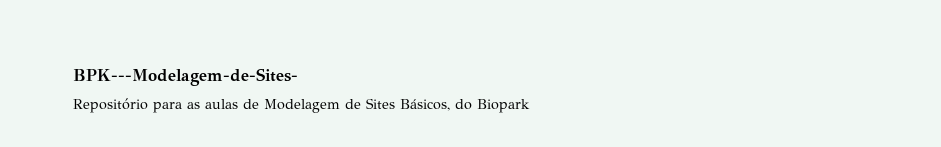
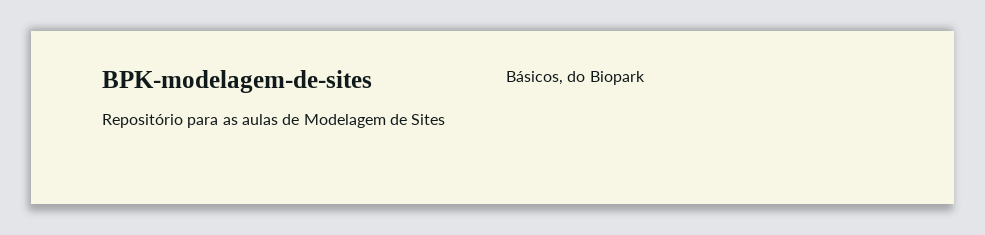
- BPK---Modelagem-de-Sites-
+ BPK-modelagem-de-sites

